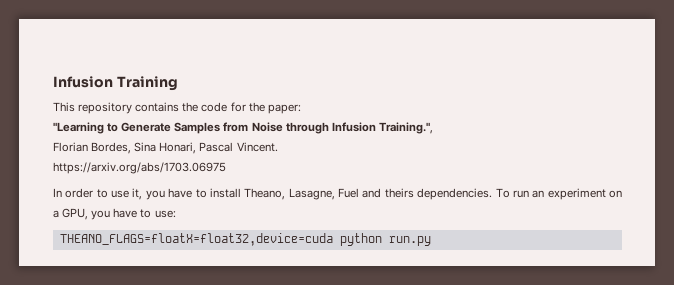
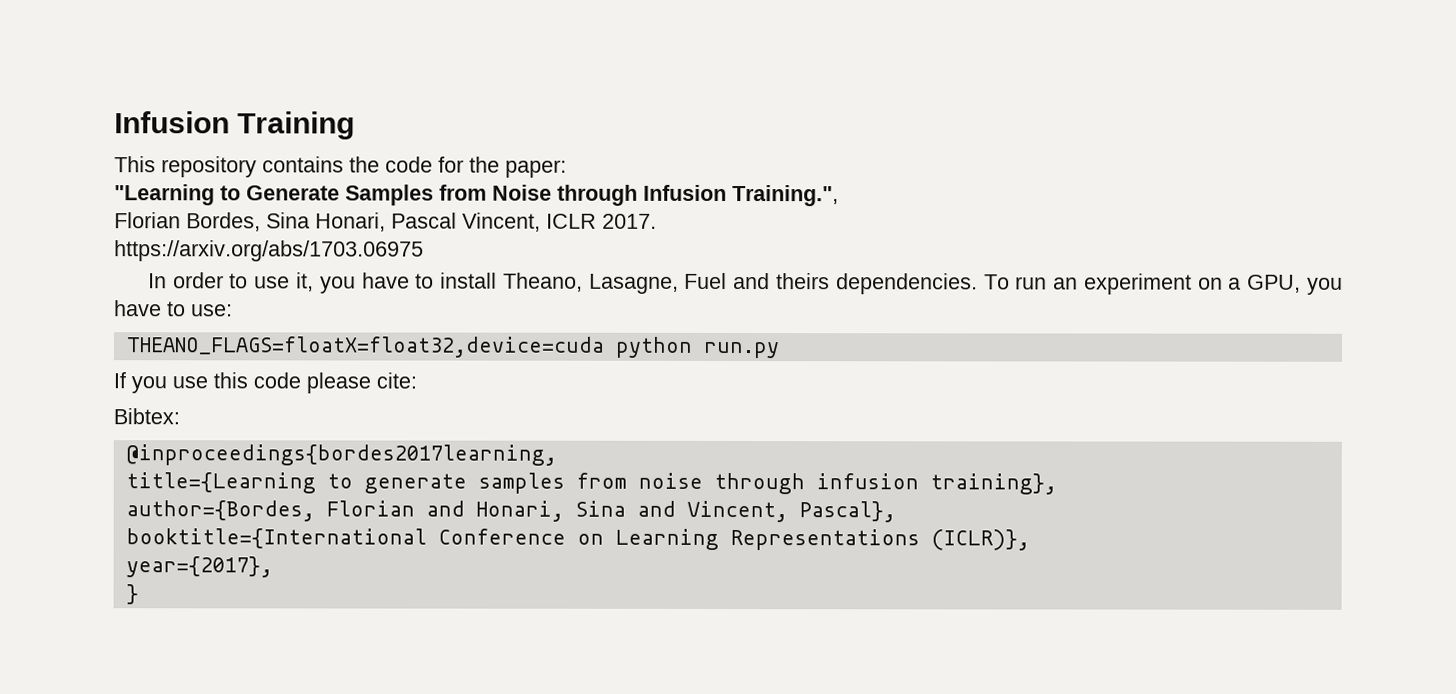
- Florian Bordes, Sina Honari, Pascal Vincent.
+ Florian Bordes, Sina Honari, Pascal Vincent, ICLR 2017.
+ If you use this code please cite:
+ Bibtex:
+ @inproceedings{bordes2017learning,
+ title={Learning to generate samples from noise through infusion training},
+ author={Bordes, Florian and Honari, Sina and Vincent, Pascal},
+ booktitle={International Conference on Learning Representations (ICLR)},
+ year={2017},
+ }

